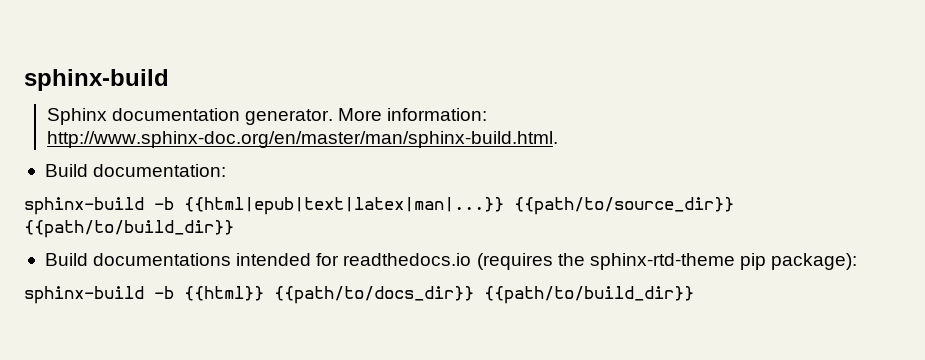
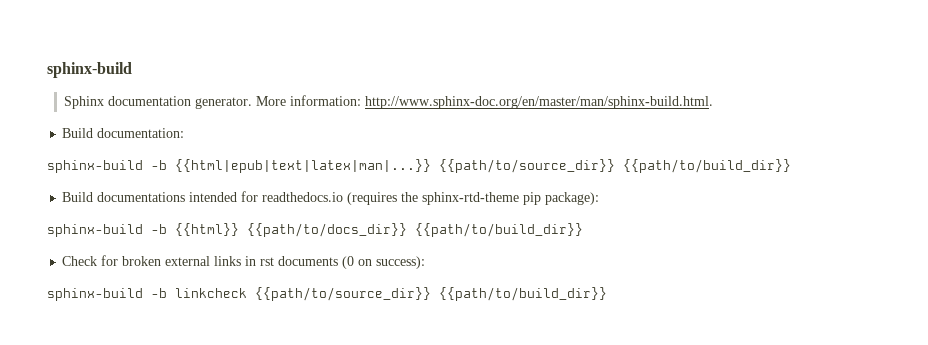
+ Check for broken external links in rst documents (0 on success):
+ sphinx-build -b linkcheck {{path/to/source_dir}} {{path/to/build_dir}}

